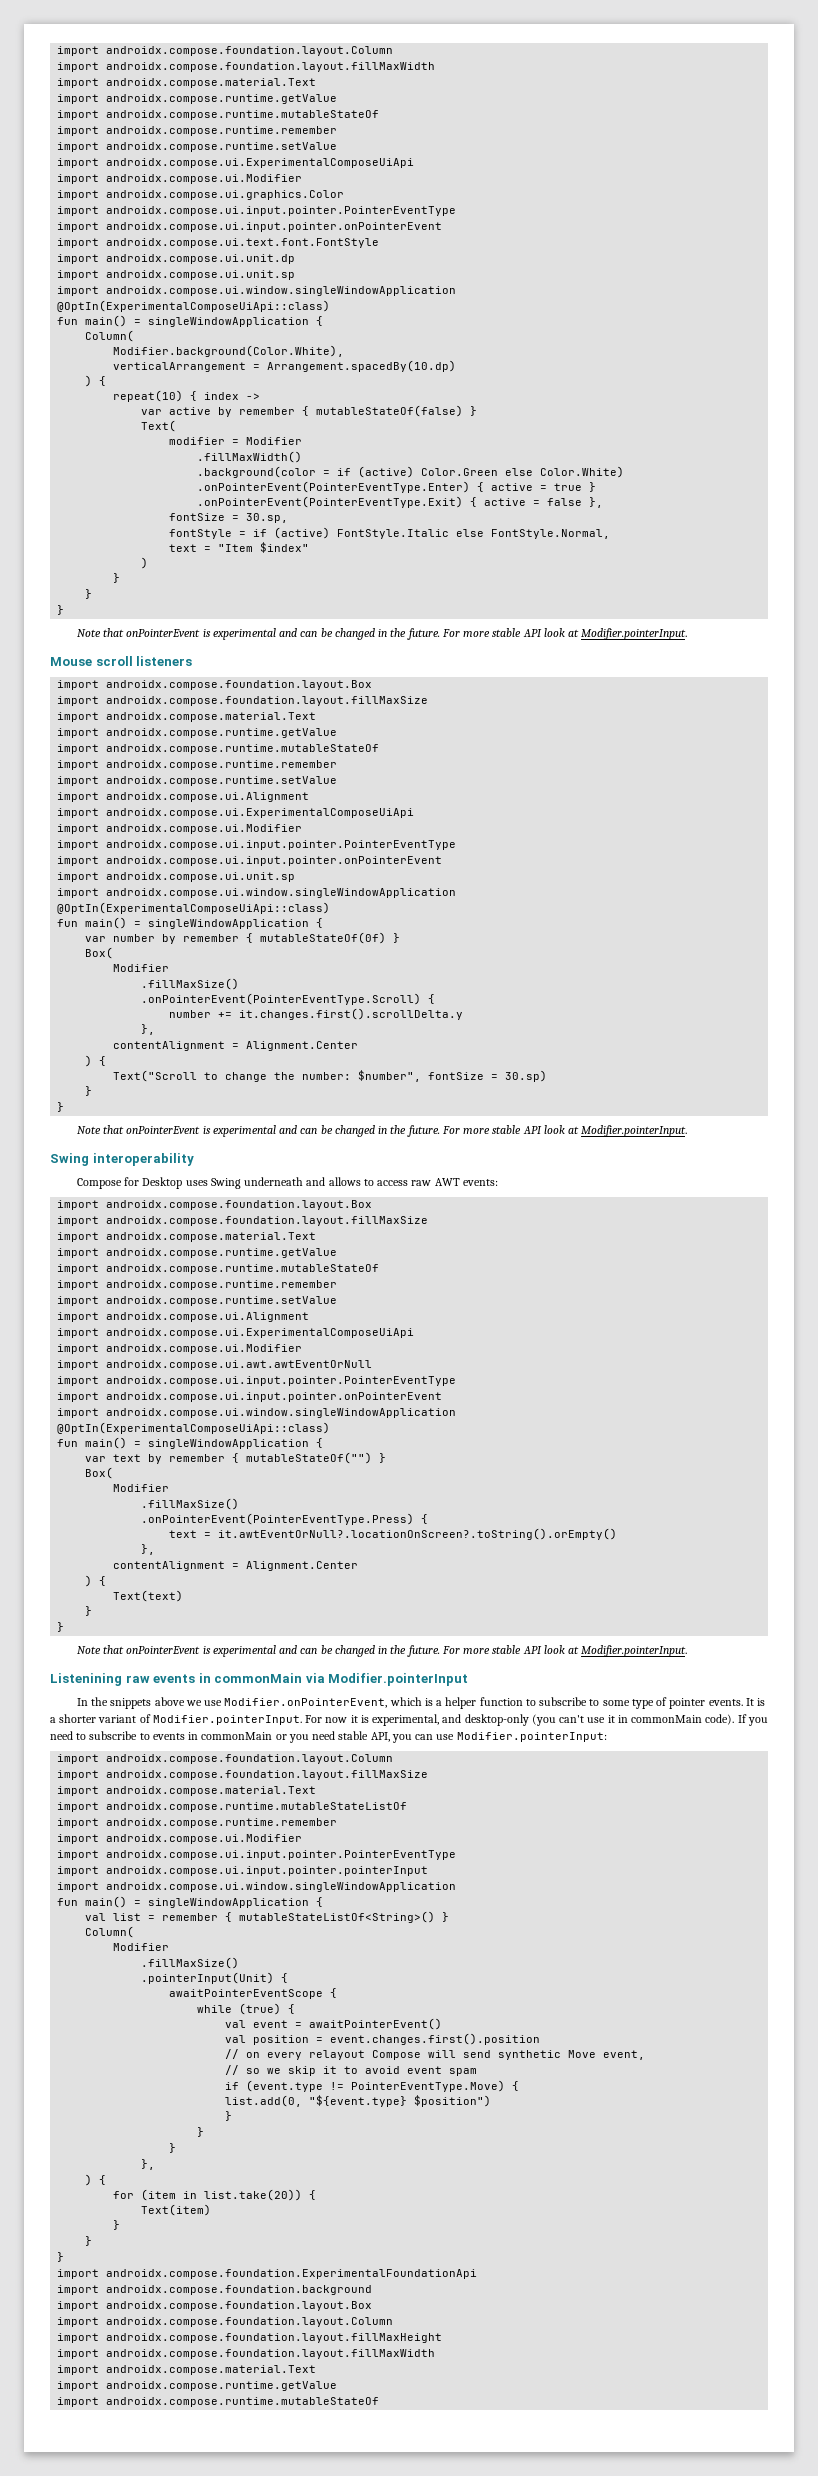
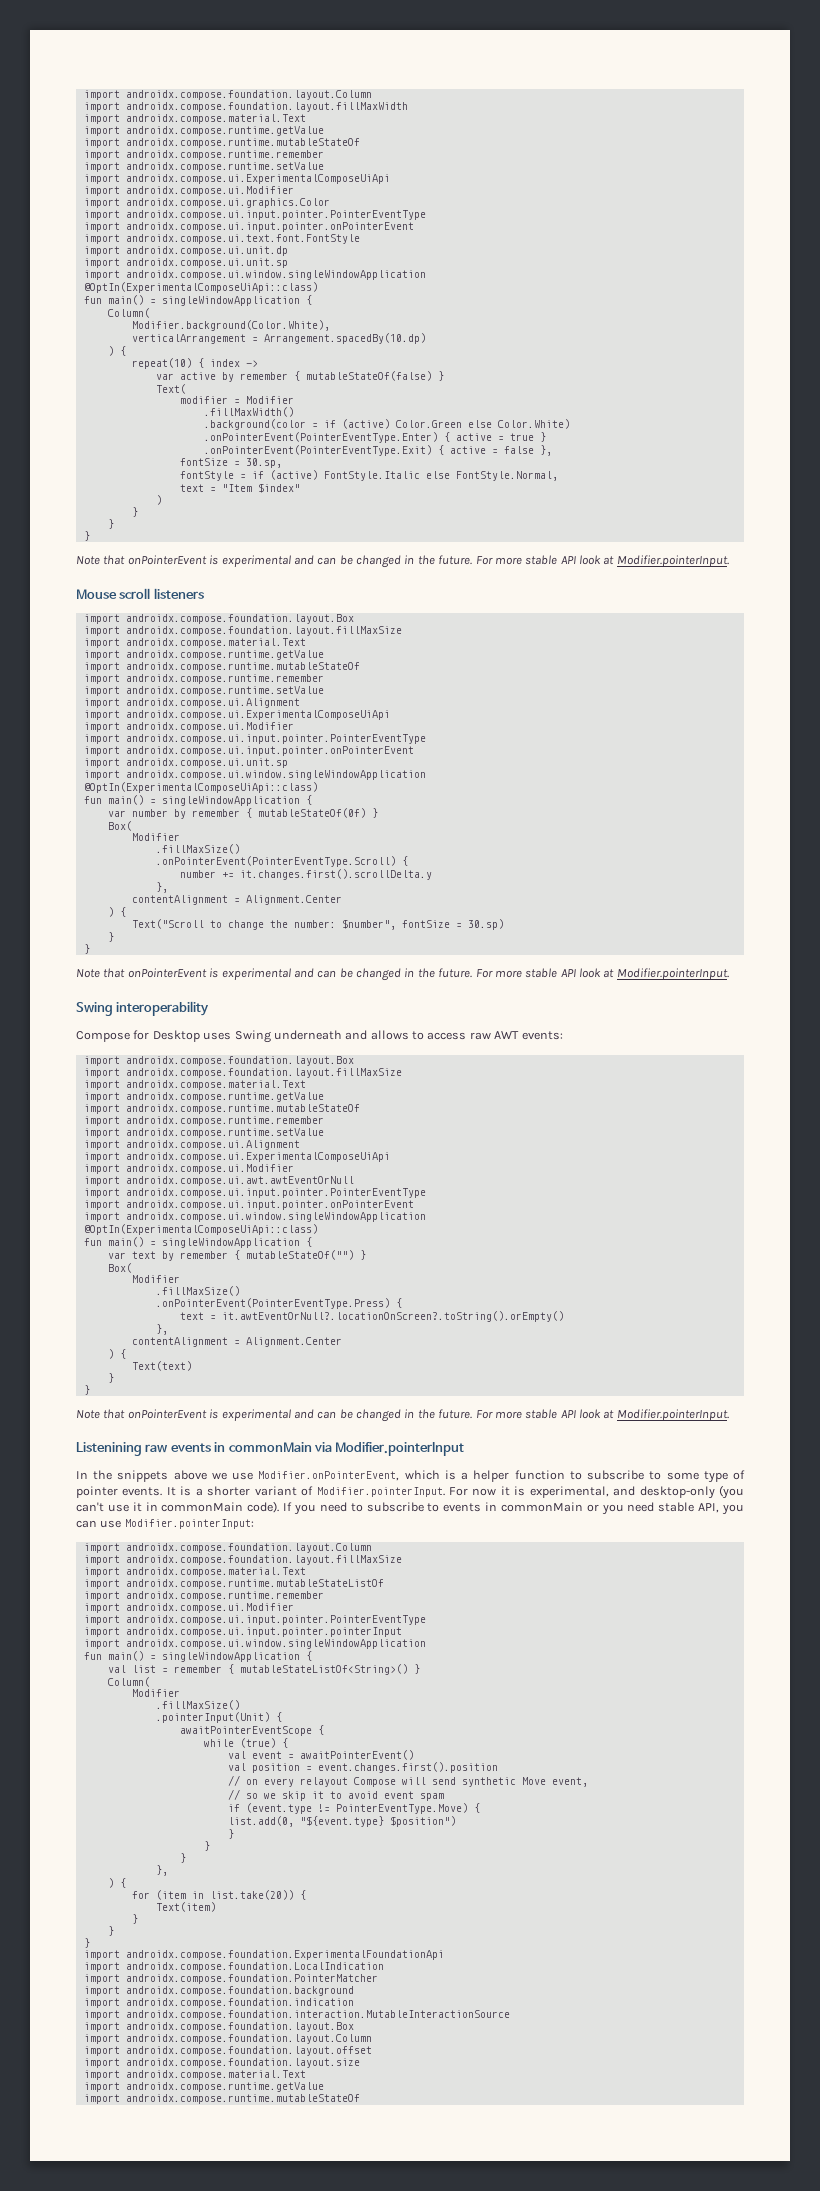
+ import androidx.compose.foundation.LocalIndication
+ import androidx.compose.foundation.PointerMatcher
  import androidx.compose.foundation.background
+ import androidx.compose.foundation.indication
+ import androidx.compose.foundation.interaction.MutableInteractionSource
- import androidx.compose.foundation.layout.fillMaxHeight
- import androidx.compose.foundation.layout.fillMaxWidth
+ import androidx.compose.foundation.layout.offset
+ import androidx.compose.foundation.layout.size

